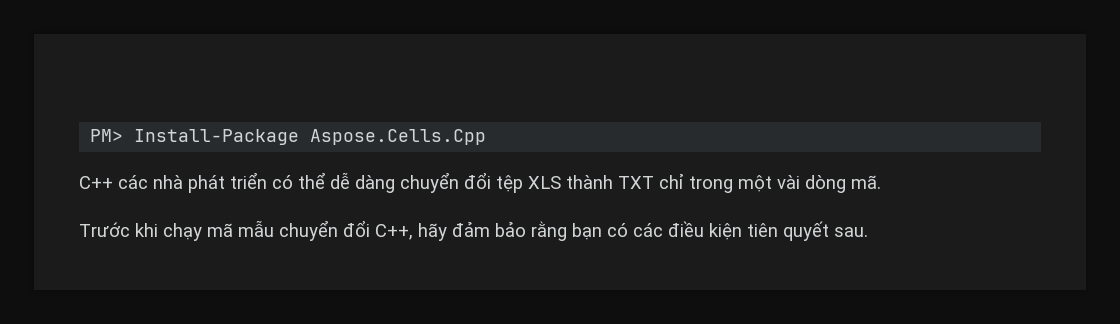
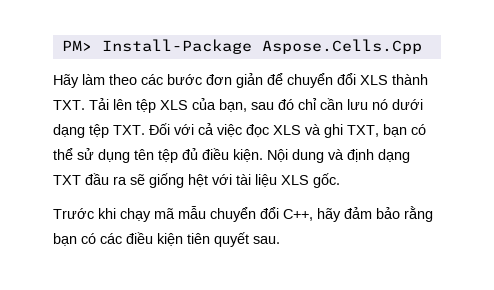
- C++ các nhà phát triển có thể dễ dàng chuyển đổi tệp XLS thành TXT chỉ trong một vài dòng mã.
+ Hãy làm theo các bước đơn giản để chuyển đổi XLS thành TXT. Tải lên tệp XLS của bạn, sau đó chỉ cần lưu nó dưới dạng tệp TXT. Đối với cả việc đọc XLS và ghi TXT, bạn có thể sử dụng tên tệp đủ điều kiện. Nội dung và định dạng TXT đầu ra sẽ giống hệt với tài liệu XLS gốc.

